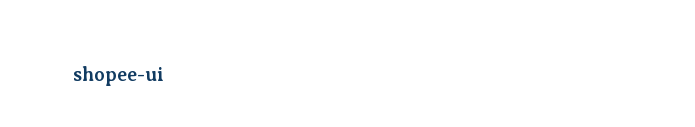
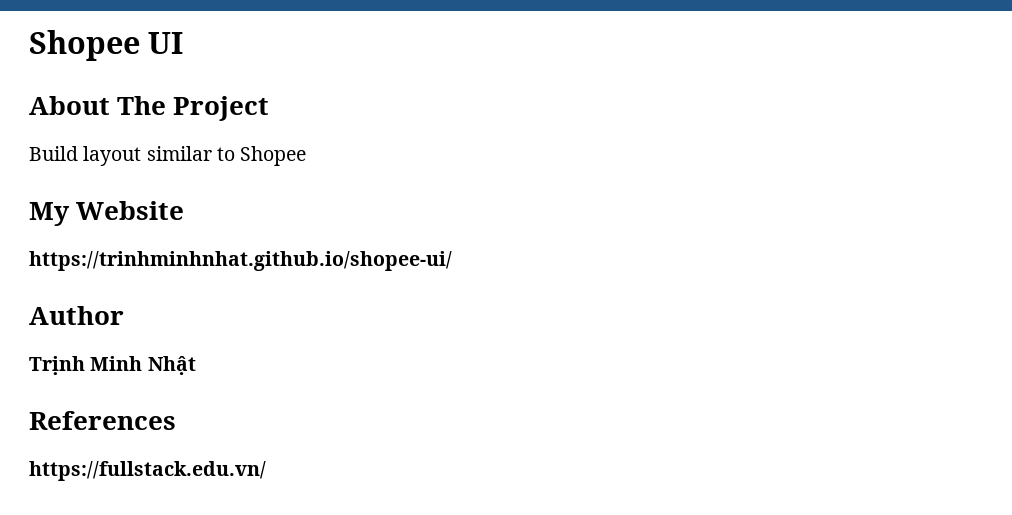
- shopee-ui
+ Shopee UI
+ About The Project
+ Build layout similar to Shopee
+ My Website
+ https://trinhminhnhat.github.io/shopee-ui/
+ Author
+ Trịnh Minh Nhật
+ References
+ https://fullstack.edu.vn/

